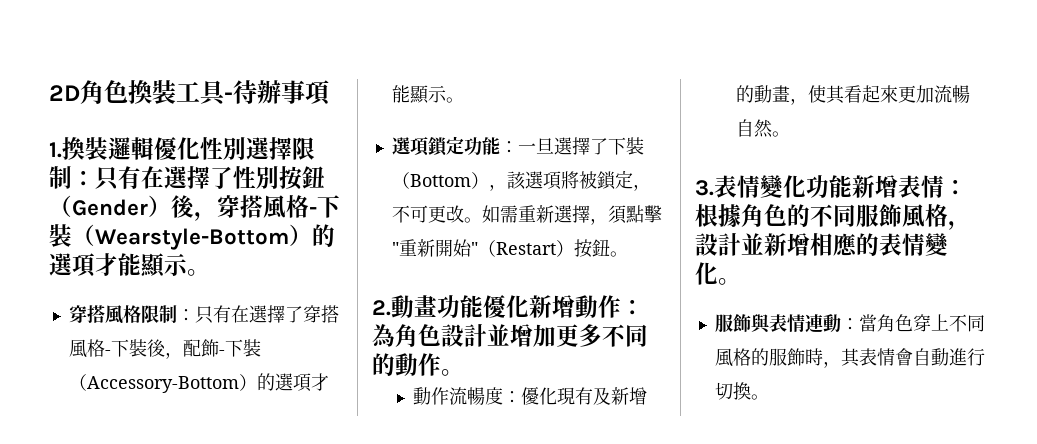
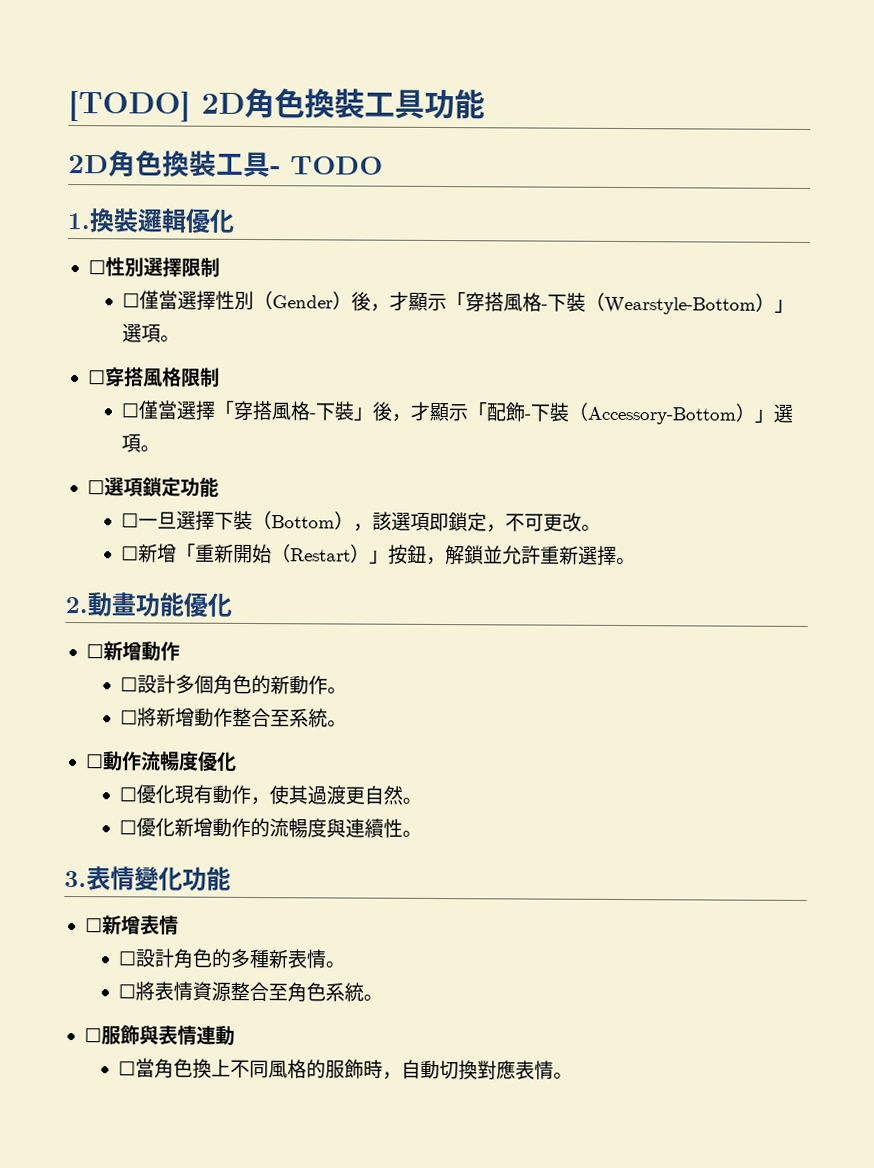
+ [TODO] 2D角色換裝工具功能
- 2D角色換裝工具-待辦事項
+ 2D角色換裝工具- TODO
- 1.換裝邏輯優化性別選擇限制：只有在選擇了性別按鈕（Gender）後，穿搭風格-下裝（Wearstyle-Bottom）的選項才能顯示。
- 穿搭風格限制：只有在選擇了穿搭風格-下裝後，配飾-下裝（Accessory-Bottom）的選項才能顯示。
- 選項鎖定功能：一旦選擇了下裝（Bottom），該選項將被鎖定，不可更改。如需重新選擇，須點擊"重新開始"（Restart）按鈕。
+ 1.換裝邏輯優化
+ ☐性別選擇限制
+ ☐僅當選擇性別（Gender）後，才顯示「穿搭風格-下裝（Wearstyle-Bottom）」選項。
+ ☐穿搭風格限制
+ ☐僅當選擇「穿搭風格-下裝」後，才顯示「配飾-下裝（Accessory-Bottom）」選項。
+ ☐選項鎖定功能
+ ☐一旦選擇下裝（Bottom），該選項即鎖定，不可更改。
+ ☐新增「重新開始（Restart）」按鈕，解鎖並允許重新選擇。
- 2.動畫功能優化新增動作：為角色設計並增加更多不同的動作。
- 動作流暢度：優化現有及新增的動畫，使其看起來更加流暢自然。
+ 2.動畫功能優化
+ ☐新增動作
+ ☐設計多個角色的新動作。
+ ☐將新增動作整合至系統。
+ ☐動作流暢度優化
+ ☐優化現有動作，使其過渡更自然。
+ ☐優化新增動作的流暢度與連續性。
- 3.表情變化功能新增表情：根據角色的不同服飾風格，設計並新增相應的表情變化。
- 服飾與表情連動：當角色穿上不同風格的服飾時，其表情會自動進行切換。
+ 3.表情變化功能
+ ☐新增表情
+ ☐設計角色的多種新表情。
+ ☐將表情資源整合至角色系統。
+ ☐服飾與表情連動
+ ☐當角色換上不同風格的服飾時，自動切換對應表情。

